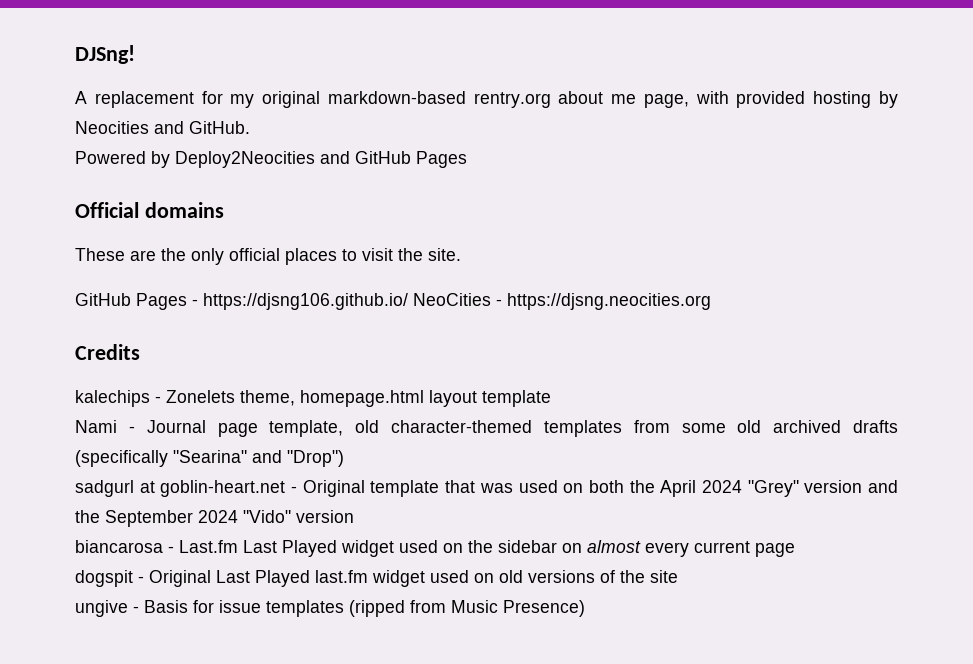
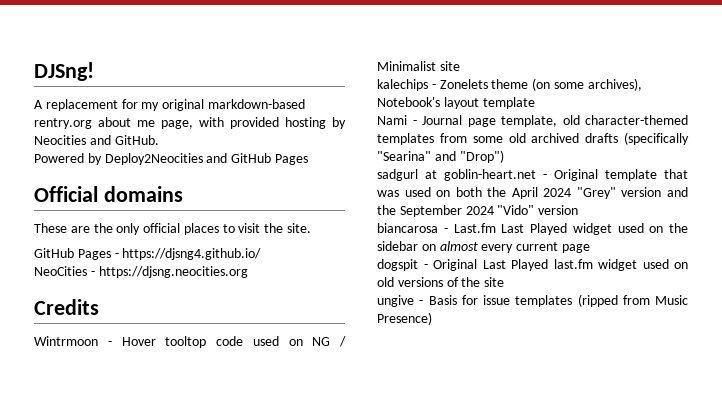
- GitHub Pages - https://djsng106.github.io/ NeoCities - https://djsng.neocities.org
+ GitHub Pages - https://djsng4.github.io/
+ NeoCities - https://djsng.neocities.org
- kalechips - Zonelets theme, homepage.html layout template
+ Wintrmoon - Hover tooltop code used on NG / Minimalist site
+ kalechips - Zonelets theme (on some archives), Notebook's layout template

